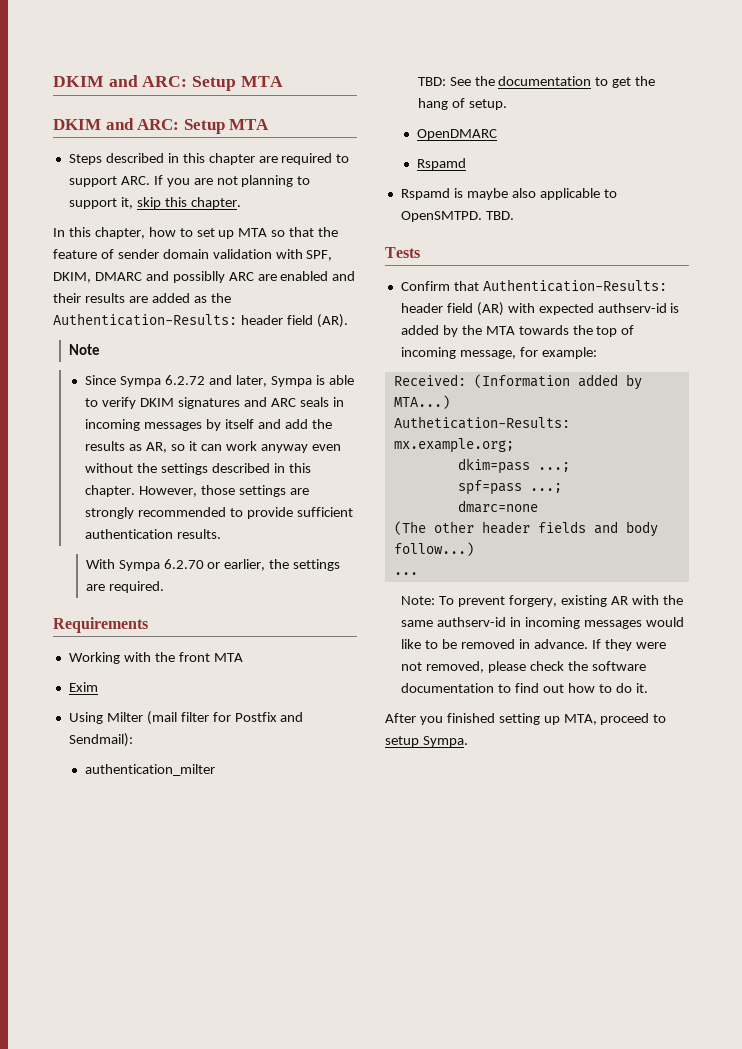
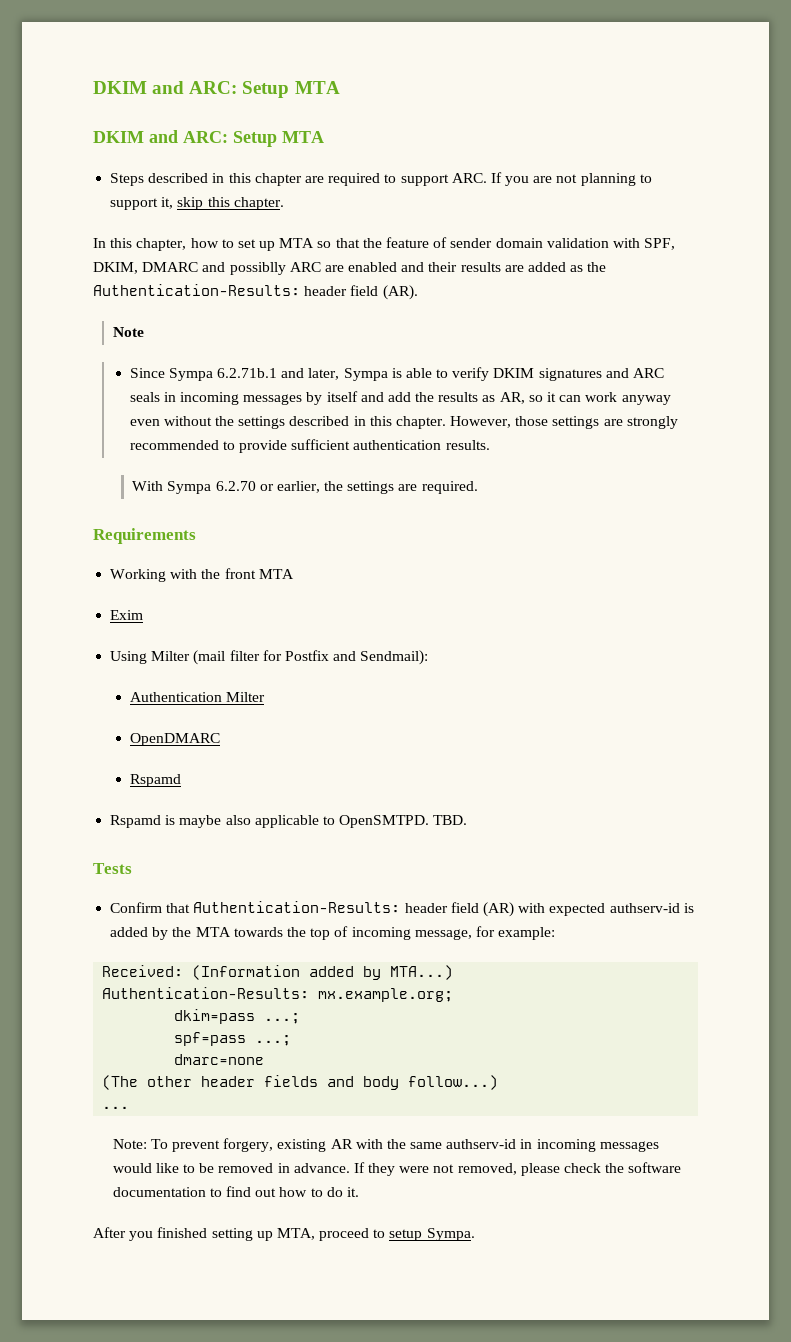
- Since Sympa 6.2.72 and later, Sympa is able to verify DKIM signatures and ARC seals in incoming messages by itself and add the results as AR, so it can work anyway even without the settings described in this chapter.
+ Since Sympa 6.2.71b.1 and later, Sympa is able to verify DKIM signatures and ARC seals in incoming messages by itself and add the results as AR, so it can work anyway even without the settings described in this chapter.
- authentication_milter
- TBD: See the documentation to get the hang of setup.
+ Authentication Milter
- Authetication-Results: mx.example.org;
+ Authentication-Results: mx.example.org;

